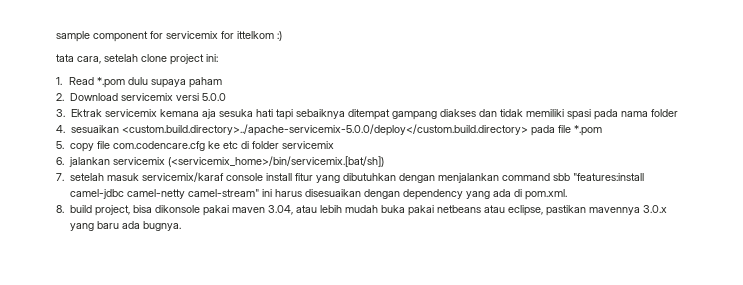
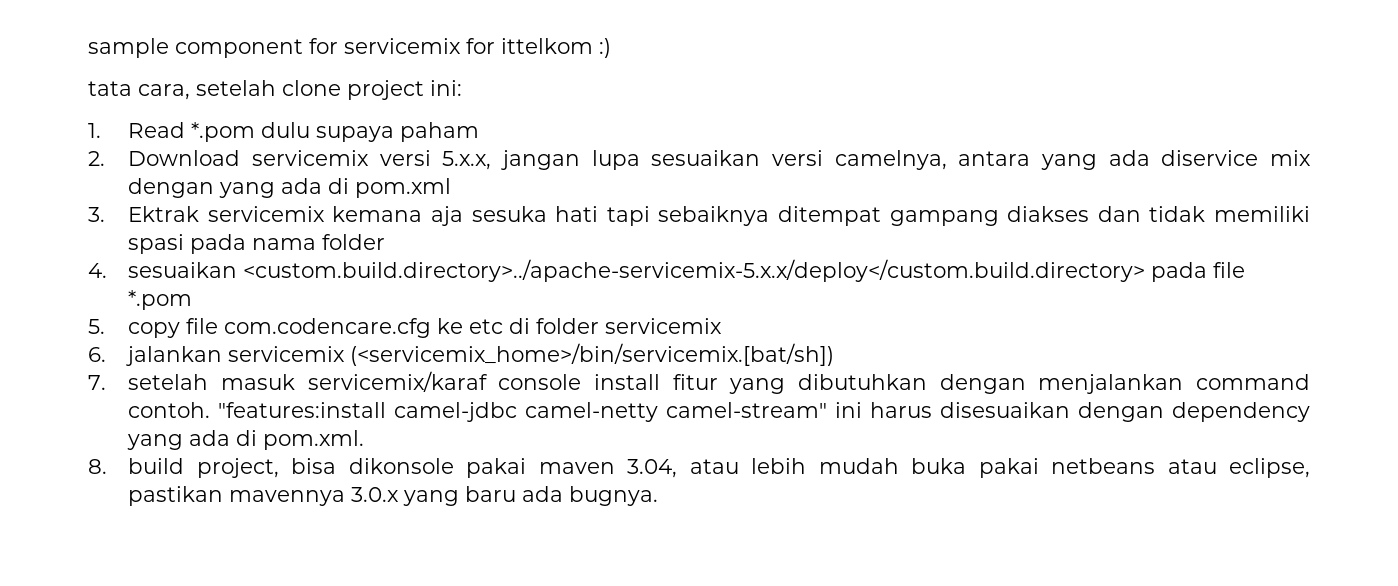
- 2. Download servicemix versi 5.0.0
+ 2. Download servicemix versi 5.x.x, jangan lupa sesuaikan versi camelnya, antara yang ada diservice mix dengan yang ada di pom.xml
- 4. sesuaikan <custom.build.directory>../apache-servicemix-5.0.0/deploy</custom.build.directory> pada file *.pom
+ 4. sesuaikan <custom.build.directory>../apache-servicemix-5.x.x/deploy</custom.build.directory> pada file *.pom
- 7. setelah masuk servicemix/karaf console install fitur yang dibutuhkan dengan menjalankan command sbb "features:install camel-jdbc camel-netty camel-stream" ini harus disesuaikan dengan dependency yang ada di pom.xml.
+ 7. setelah masuk servicemix/karaf console install fitur yang dibutuhkan dengan menjalankan command contoh. "features:install camel-jdbc camel-netty camel-stream" ini harus disesuaikan dengan dependency yang ada di pom.xml.

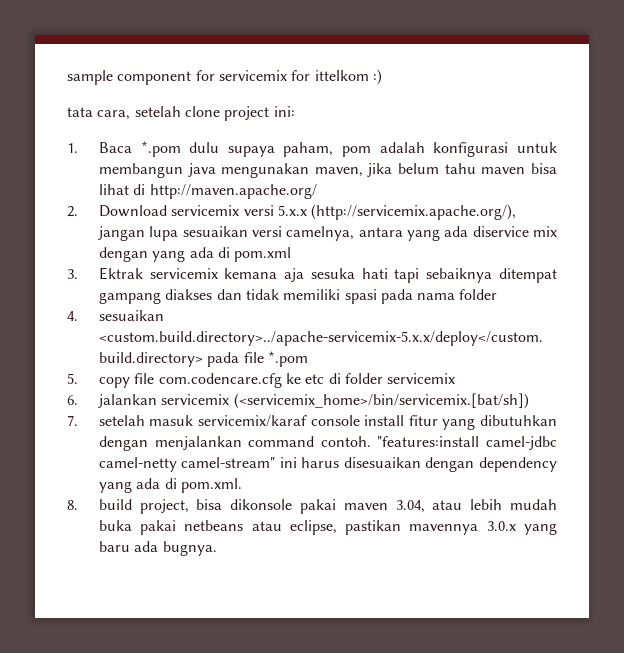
- 1. Read *.pom dulu supaya paham
+ 1. Baca *.pom dulu supaya paham, pom adalah konfigurasi untuk membangun java mengunakan maven, jika belum tahu maven bisa lihat di http://maven.apache.org/
- 2. Download servicemix versi 5.x.x, jangan lupa sesuaikan versi camelnya, antara yang ada diservice mix dengan yang ada di pom.xml
+ 2. Download servicemix versi 5.x.x (http://servicemix.apache.org/), jangan lupa sesuaikan versi camelnya, antara yang ada diservice mix dengan yang ada di pom.xml

